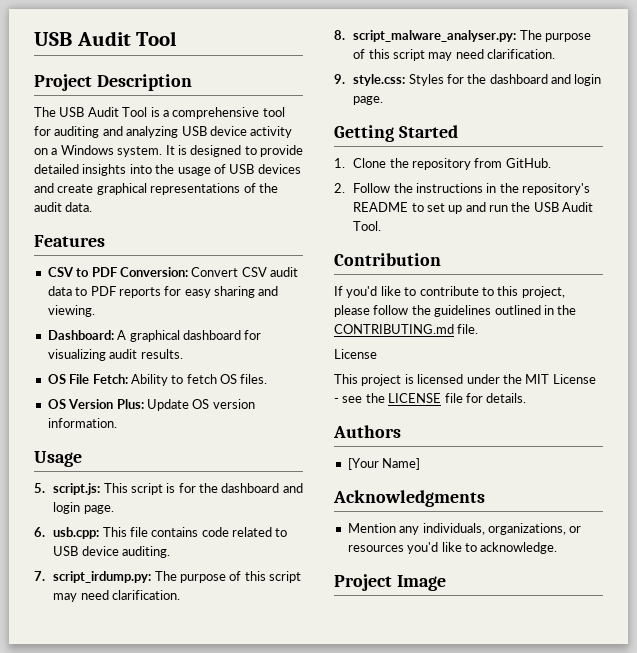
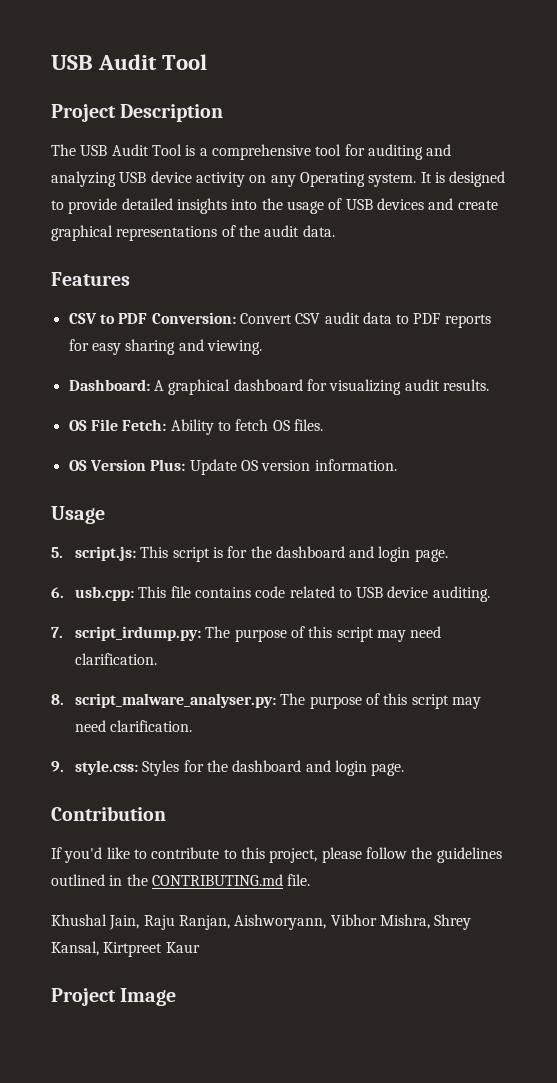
- The USB Audit Tool is a comprehensive tool for auditing and analyzing USB device activity on a Windows system.
+ The USB Audit Tool is a comprehensive tool for auditing and analyzing USB device activity on any Operating system.
- Getting Started
- 1. Clone the repository from GitHub.
- 2. Follow the instructions in the repository's README to set up and run the USB Audit Tool.
  If you'd like to contribute to this project, please follow the guidelines outlined in the CONTRIBUTING.md file.
- License
- This project is licensed under the MIT License - see the LICENSE file for details.
- Authors
- [Your Name]
- Acknowledgments
- Mention any individuals, organizations, or resources you'd like to acknowledge.
+ Khushal Jain, Raju Ranjan, Aishworyann, Vibhor Mishra, Shrey Kansal, Kirtpreet Kaur

